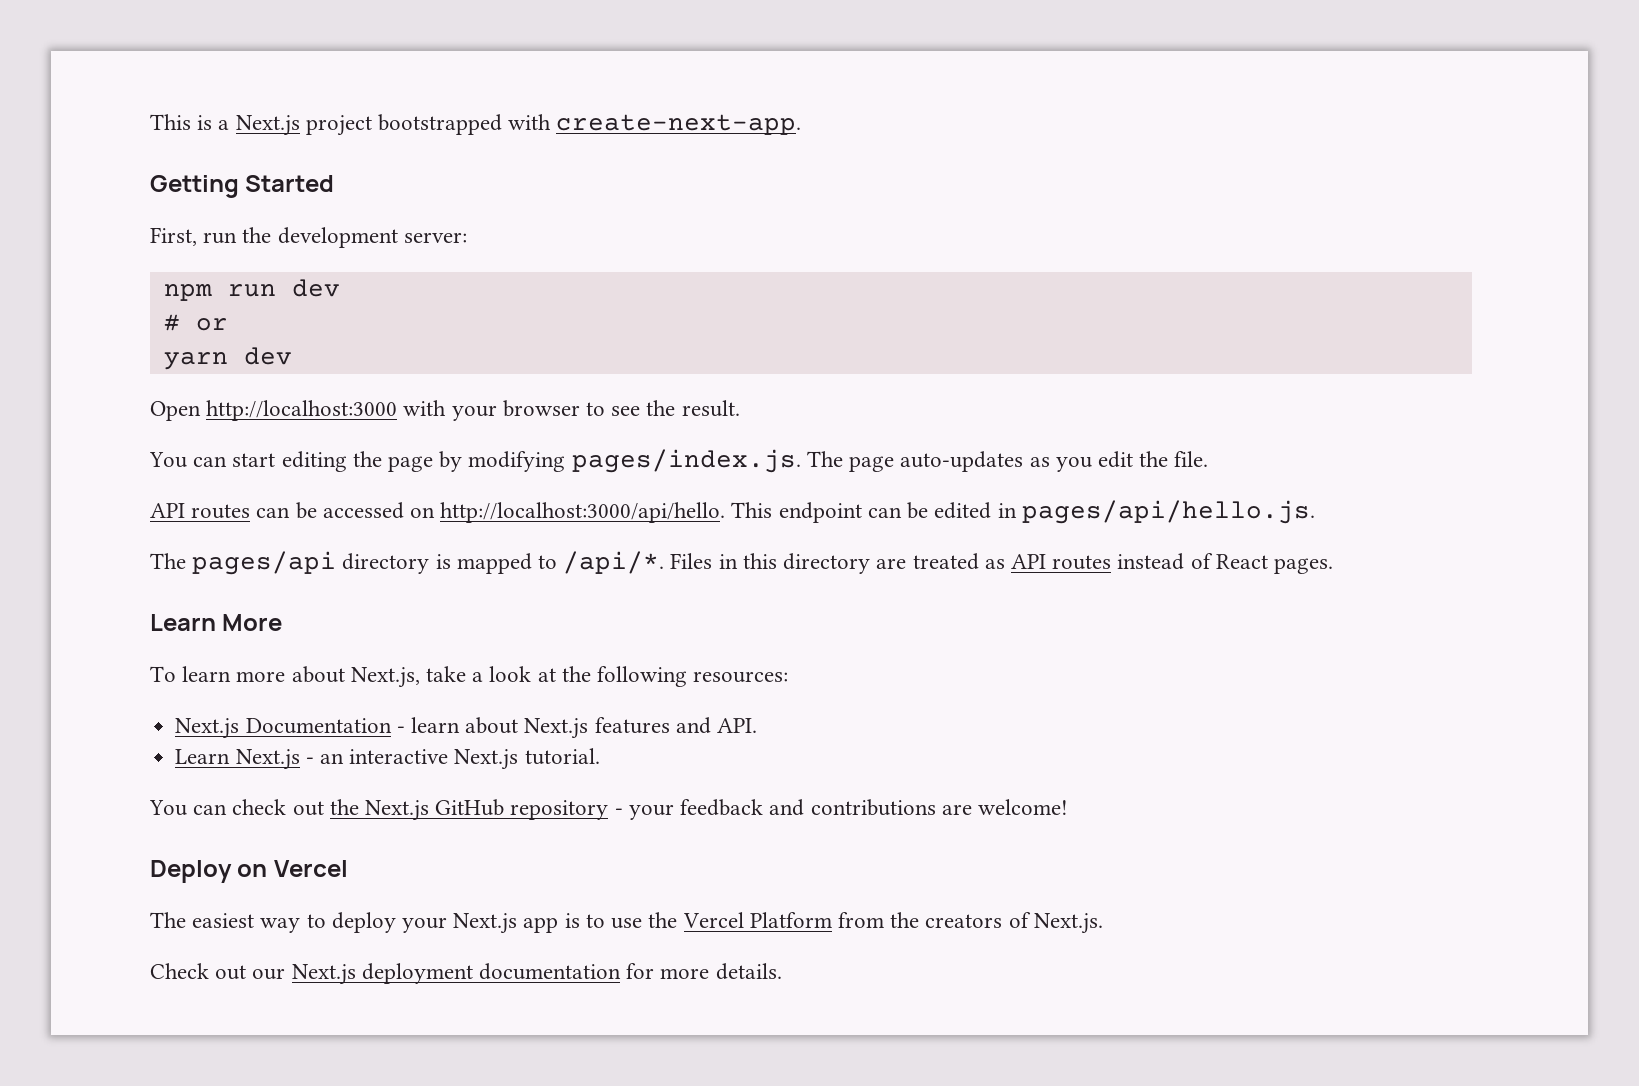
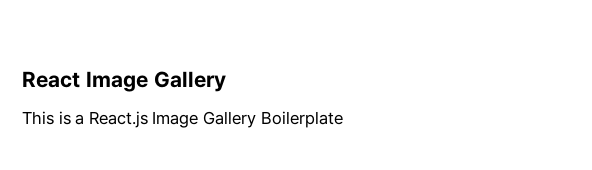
- This is a Next.js project bootstrapped with create-next-app.
- Getting Started
- First, run the development server:
- npm run dev
- # or
- yarn dev
- Open http://localhost:3000 with your browser to see the result.
- You can start editing the page by modifying pages/index.js. The page auto-updates as you edit the file.
- API routes can be accessed on http://localhost:3000/api/hello. This endpoint can be edited in pages/api/hello.js.
- The pages/api directory is mapped to /api/*. Files in this directory are treated as API routes instead of React pages.
- Learn More
- To learn more about Next.js, take a look at the following resources:
- Next.js Documentation - learn about Next.js features and API.
- Learn Next.js - an interactive Next.js tutorial.
- You can check out the Next.js GitHub repository - your feedback and contributions are welcome!
- Deploy on Vercel
- The easiest way to deploy your Next.js app is to use the Vercel Platform from the creators of Next.js.
- Check out our Next.js deployment documentation for more details.
+ React Image Gallery
+ This is a React.js Image Gallery Boilerplate

